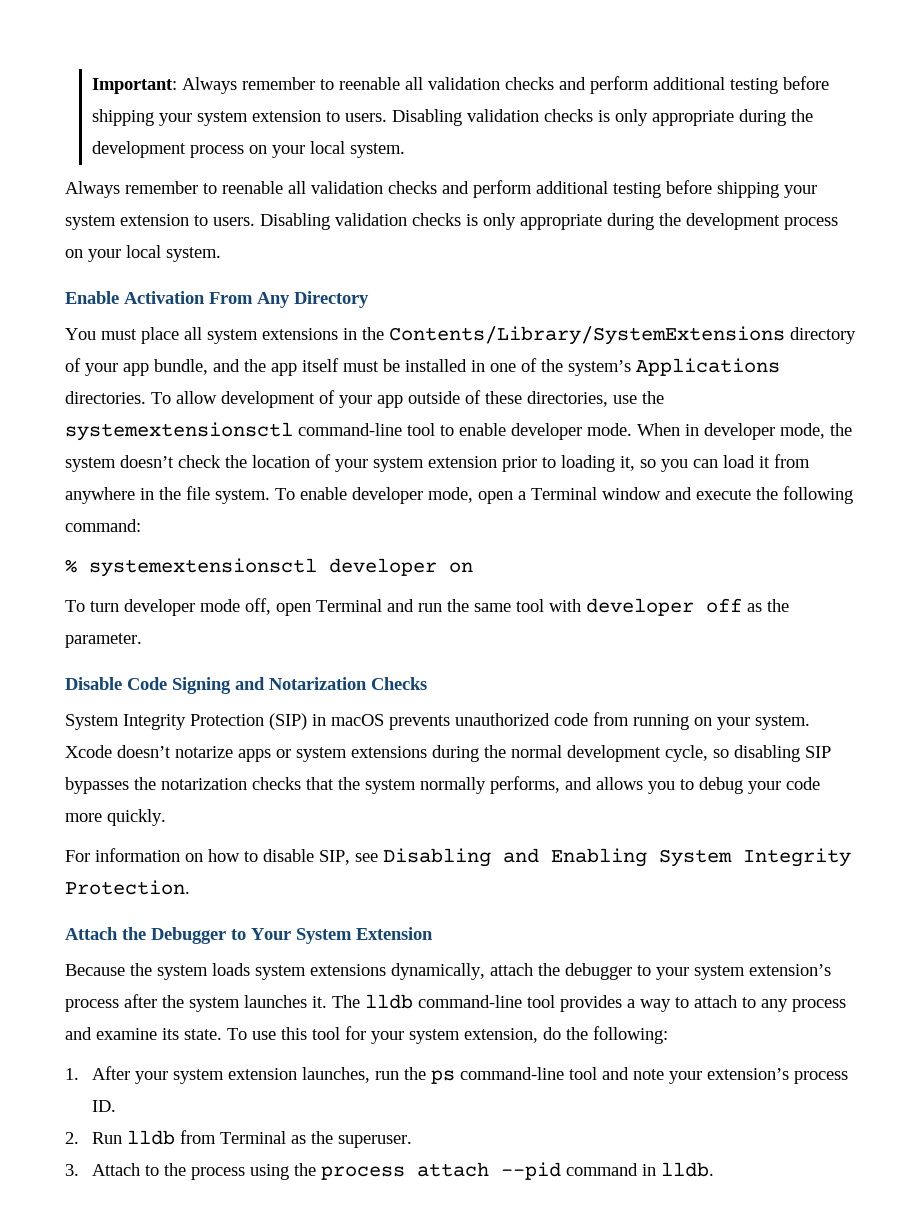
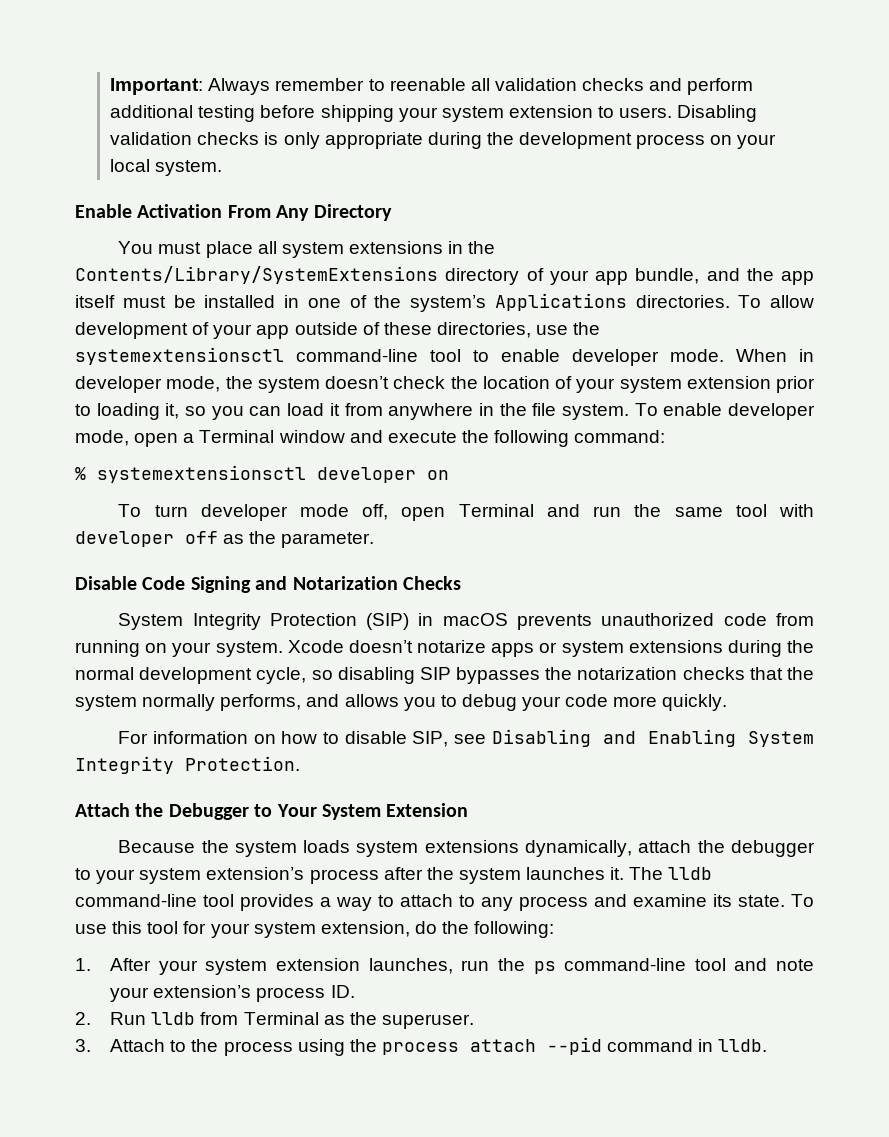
  Important: Always remember to reenable all validation checks and perform additional testing before shipping your system extension to users. Disabling validation checks is only appropriate during the development process on your local system.
- Always remember to reenable all validation checks and perform additional testing before shipping your system extension to users. Disabling validation checks is only appropriate during the development process on your local system.

